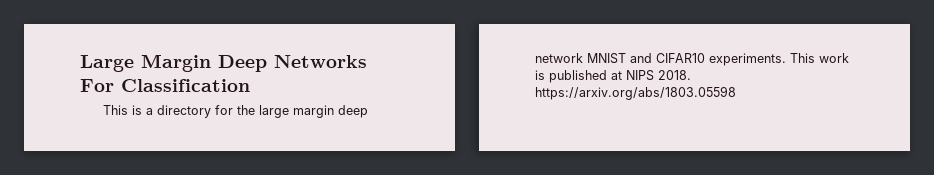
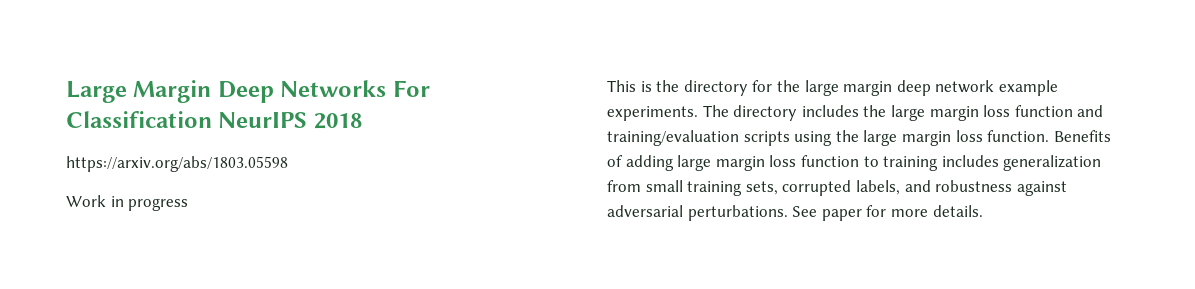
- Large Margin Deep Networks For Classification
+ Large Margin Deep Networks For Classification NeurIPS 2018
+ https://arxiv.org/abs/1803.05598
+ Work in progress
- This is a directory for the large margin deep network MNIST and CIFAR10 experiments. This work is published at NIPS 2018. https://arxiv.org/abs/1803.05598
+ This is the directory for the large margin deep network example experiments. The directory includes the large margin loss function and training/evaluation scripts using the large margin loss function. Benefits of adding large margin loss function to training includes generalization from small training sets, corrupted labels, and robustness against adversarial perturbations. See paper for more details.

